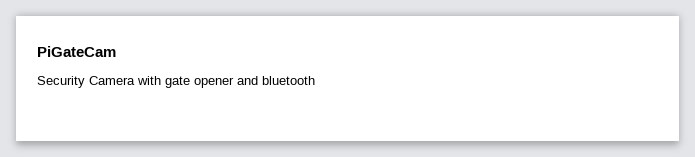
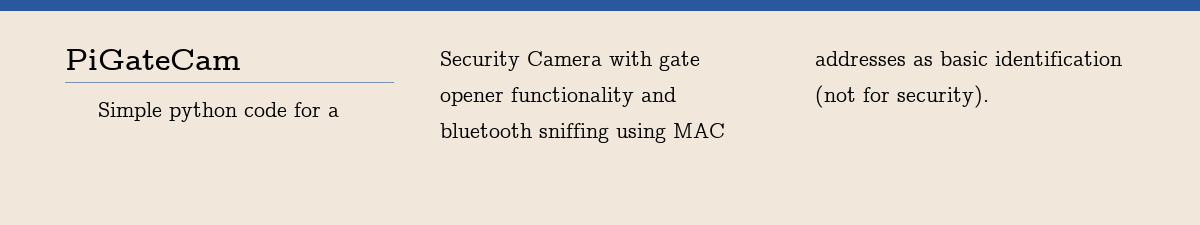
- Security Camera with gate opener and bluetooth
+ Simple python code for a Security Camera with gate opener functionality and bluetooth sniffing using MAC addresses as basic identification (not for security).

